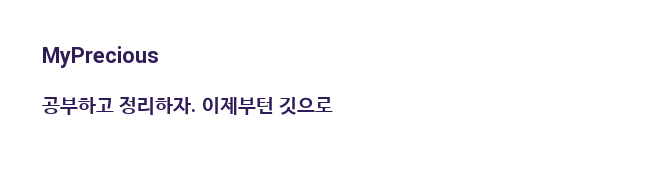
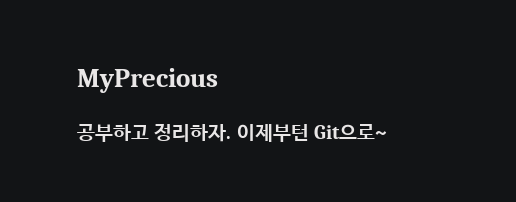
- 이제부턴 깃으로
+ 이제부턴 Git으로~

